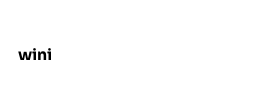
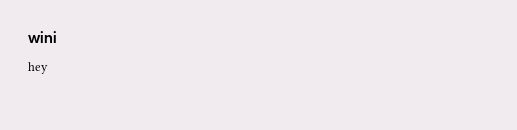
+ hey

